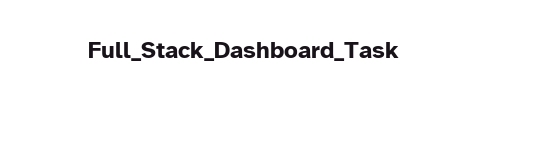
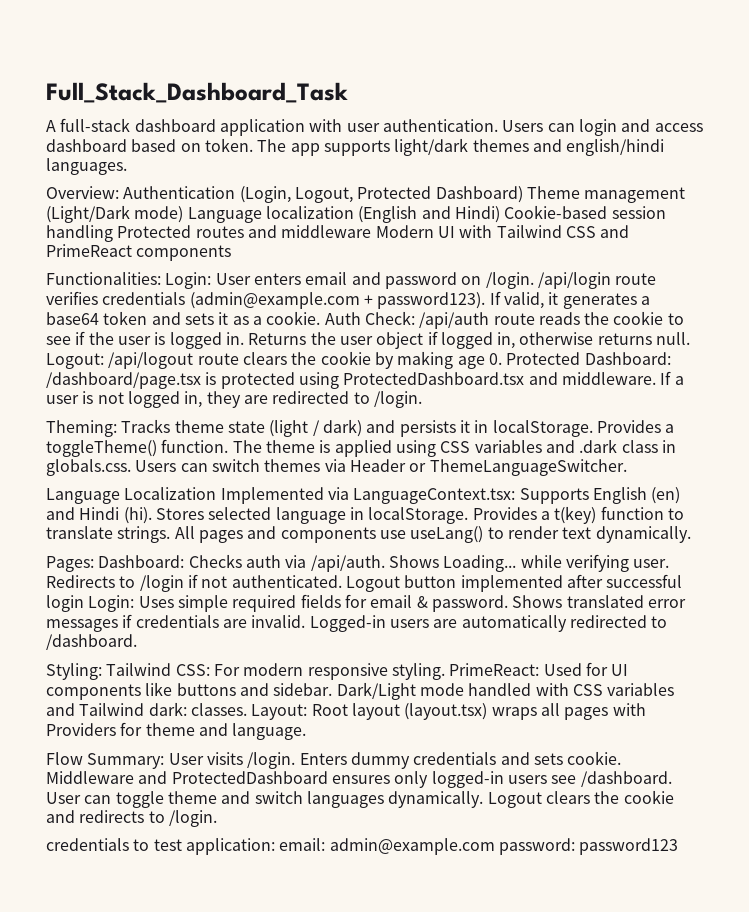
+ A full-stack dashboard application with user authentication. Users can login and access dashboard based on token. The app supports light/dark themes and english/hindi languages.
+ Overview: Authentication (Login, Logout, Protected Dashboard) Theme management (Light/Dark mode) Language localization (English and Hindi) Cookie-based session handling Protected routes and middleware Modern UI with Tailwind CSS and PrimeReact components
+ Functionalities: Login: User enters email and password on /login. /api/login route verifies credentials (admin@example.com + password123). If valid, it generates a base64 token and sets it as a cookie. Auth Check: /api/auth route reads the cookie to see if the user is logged in. Returns the user object if logged in, otherwise returns null. Logout: /api/logout route clears the cookie by making age 0. Protected Dashboard: /dashboard/page.tsx is protected using ProtectedDashboard.tsx and middleware. If a user is not logged in, they are redirected to /login.
+ Theming: Tracks theme state (light / dark) and persists it in localStorage. Provides a toggleTheme() function. The theme is applied using CSS variables and .dark class in globals.css. Users can switch themes via Header or ThemeLanguageSwitcher.
+ Language Localization Implemented via LanguageContext.tsx: Supports English (en) and Hindi (hi). Stores selected language in localStorage. Provides a t(key) function to translate strings. All pages and components use useLang() to render text dynamically.
+ Pages: Dashboard: Checks auth via /api/auth. Shows Loading... while verifying user. Redirects to /login if not authenticated. Logout button implemented after successful login Login: Uses simple required fields for email & password. Shows translated error messages if credentials are invalid. Logged-in users are automatically redirected to /dashboard.
+ Styling: Tailwind CSS: For modern responsive styling. PrimeReact: Used for UI components like buttons and sidebar. Dark/Light mode handled with CSS variables and Tailwind dark: classes. Layout: Root layout (layout.tsx) wraps all pages with Providers for theme and language.
+ Flow Summary: User visits /login. Enters dummy credentials and sets cookie. Middleware and ProtectedDashboard ensures only logged-in users see /dashboard. User can toggle theme and switch languages dynamically. Logout clears the cookie and redirects to /login.
+ credentials to test application: email: admin@example.com password: password123

